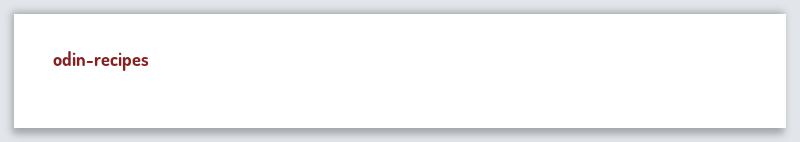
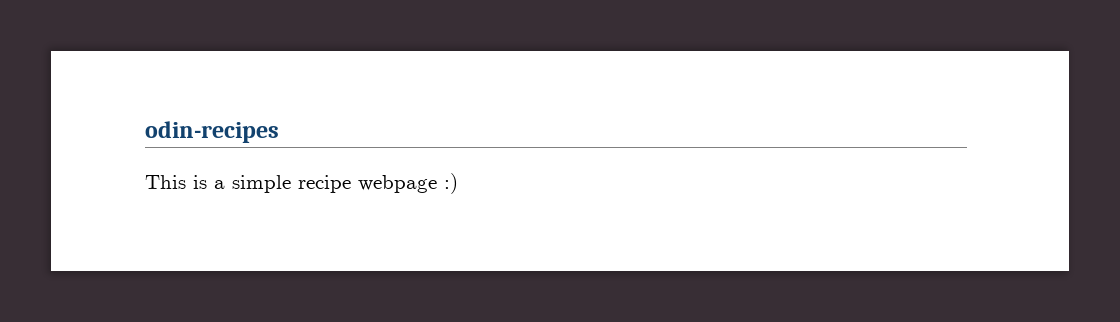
+ This is a simple recipe webpage :)

